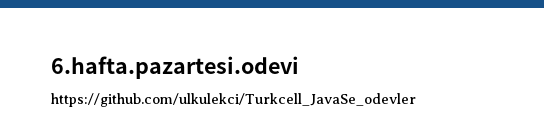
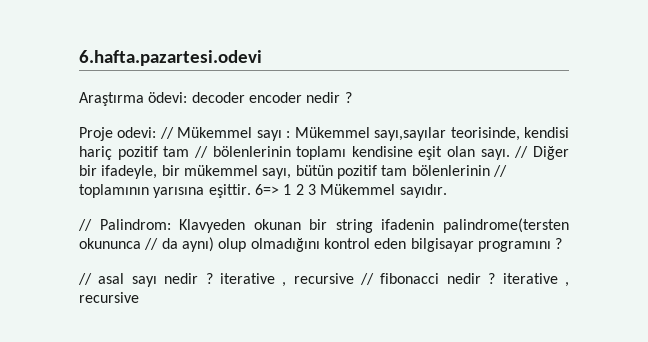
- https://github.com/ulkulekci/Turkcell_JavaSe_odevler
+ Araştırma ödevi: decoder encoder nedir ?
+ Proje odevi: // Mükemmel sayı : Mükemmel sayı,sayılar teorisinde, kendisi hariç pozitif tam // bölenlerinin toplamı kendisine eşit olan sayı. // Diğer bir ifadeyle, bir mükemmel sayı, bütün pozitif tam bölenlerinin // toplamının yarısına eşittir. 6=> 1 2 3 Mükemmel sayıdır.
+ // Palindrom: Klavyeden okunan bir string ifadenin palindrome(tersten okununca // da aynı) olup olmadığını kontrol eden bilgisayar programını ?
+ // asal sayı nedir ? iterative , recursive // fibonacci nedir ? iterative , recursive

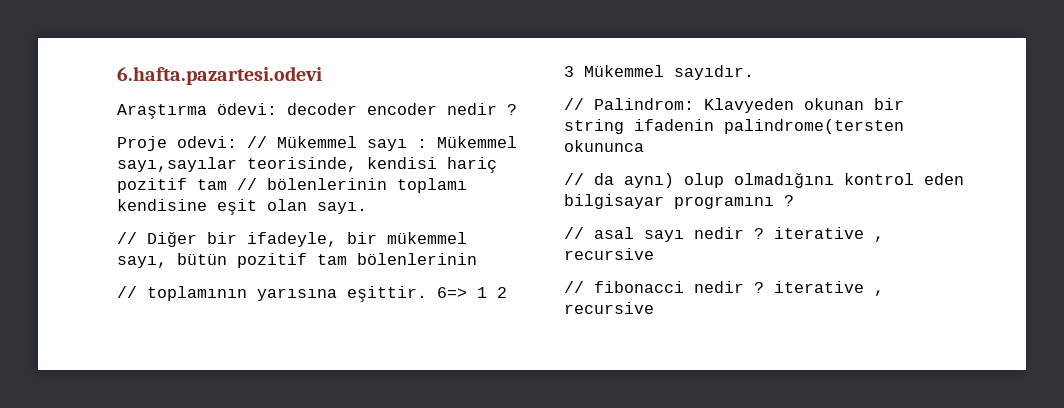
- Proje odevi: // Mükemmel sayı : Mükemmel sayı,sayılar teorisinde, kendisi hariç pozitif tam // bölenlerinin toplamı kendisine eşit olan sayı. // Diğer bir ifadeyle, bir mükemmel sayı, bütün pozitif tam bölenlerinin // toplamının yarısına eşittir.
+ Proje odevi: // Mükemmel sayı : Mükemmel sayı,sayılar teorisinde, kendisi hariç pozitif tam // bölenlerinin toplamı kendisine eşit olan sayı.
+ // Diğer bir ifadeyle, bir mükemmel sayı, bütün pozitif tam bölenlerinin
+ // toplamının yarısına eşittir.
- // Palindrom: Klavyeden okunan bir string ifadenin palindrome(tersten okununca // da aynı) olup olmadığını kontrol eden bilgisayar programını ?
+ // Palindrom: Klavyeden okunan bir string ifadenin palindrome(tersten okununca
+ // da aynı) olup olmadığını kontrol eden bilgisayar programını ?
- // asal sayı nedir ? iterative , recursive // fibonacci nedir ? iterative , recursive
+ // asal sayı nedir ? iterative , recursive
+ // fibonacci nedir ? iterative , recursive

